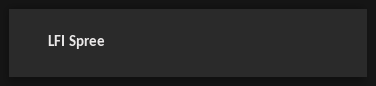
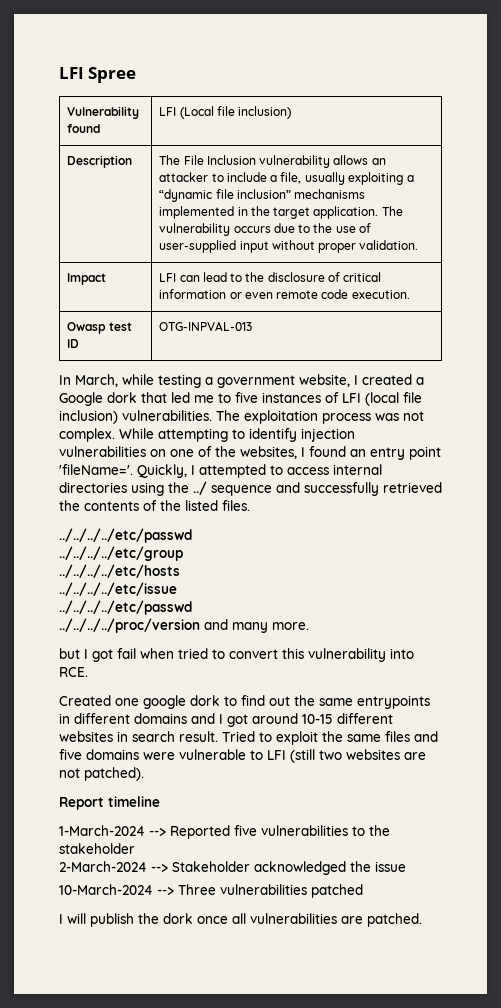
+ Vulnerability found | LFI (Local file inclusion)
+ Description | The File Inclusion vulnerability allows an attacker to include a file, usually exploiting a “dynamic file inclusion” mechanisms implemented in the target application. The vulnerability occurs due to the use of user-supplied input without proper validation.
+ Impact | LFI can lead to the disclosure of critical information or even remote code execution.
+ Owasp test ID | OTG-INPVAL-013
+ In March, while testing a government website, I created a Google dork that led me to five instances of LFI (local file inclusion) vulnerabilities. The exploitation process was not complex. While attempting to identify injection vulnerabilities on one of the websites, I found an entry point 'fileName='. Quickly, I attempted to access internal directories using the ../ sequence and successfully retrieved the contents of the listed files.
+ ../../../../etc/passwd
+ ../../../../etc/group
+ ../../../../etc/hosts
+ ../../../../etc/issue
+ ../../../../etc/passwd
+ ../../../../proc/version and many more.
+ but I got fail when tried to convert this vulnerability into RCE.
+ Created one google dork to find out the same entrypoints in different domains and I got around 10-15 different websites in search result. Tried to exploit the same files and five domains were vulnerable to LFI (still two websites are not patched).
+ Report timeline
+ 1-March-2024 --> Reported five vulnerabilities to the stakeholder
+ 2-March-2024 --> Stakeholder acknowledged the issue
+ 10-March-2024 --> Three vulnerabilities patched
+ I will publish the dork once all vulnerabilities are patched.

